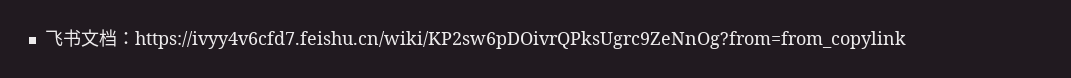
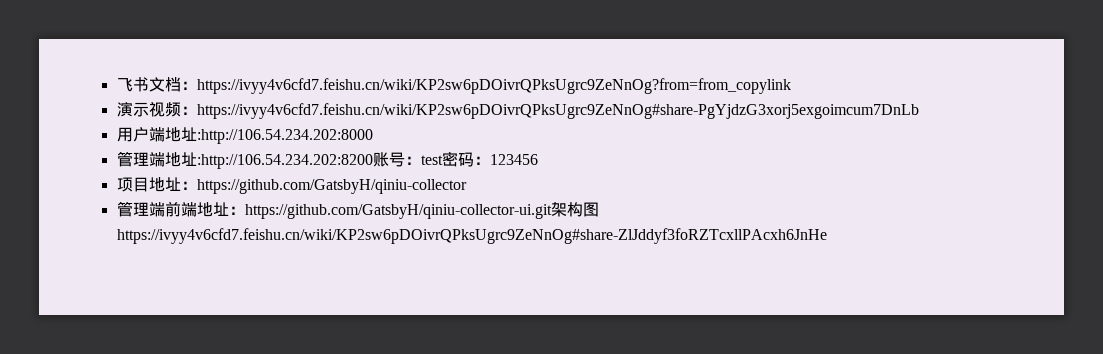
+ 演示视频：https://ivyy4v6cfd7.feishu.cn/wiki/KP2sw6pDOivrQPksUgrc9ZeNnOg#share-PgYjdzG3xorj5exgoimcum7DnLb
+ 用户端地址:http://106.54.234.202:8000
+ 管理端地址:http://106.54.234.202:8200账号：test密码：123456
+ 项目地址：https://github.com/GatsbyH/qiniu-collector
+ 管理端前端地址：https://github.com/GatsbyH/qiniu-collector-ui.git架构图https://ivyy4v6cfd7.feishu.cn/wiki/KP2sw6pDOivrQPksUgrc9ZeNnOg#share-ZlJddyf3foRZTcxllPAcxh6JnHe

